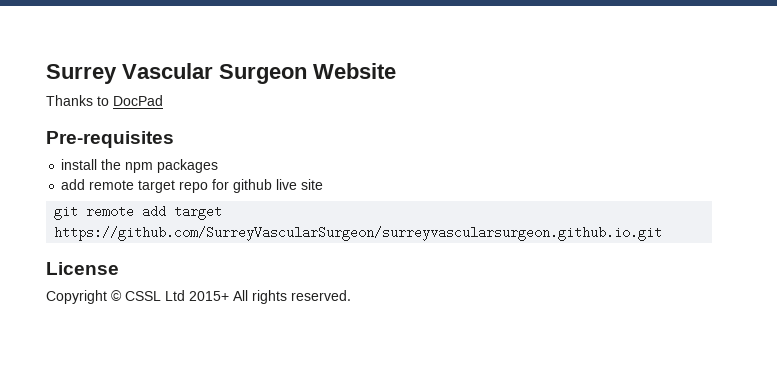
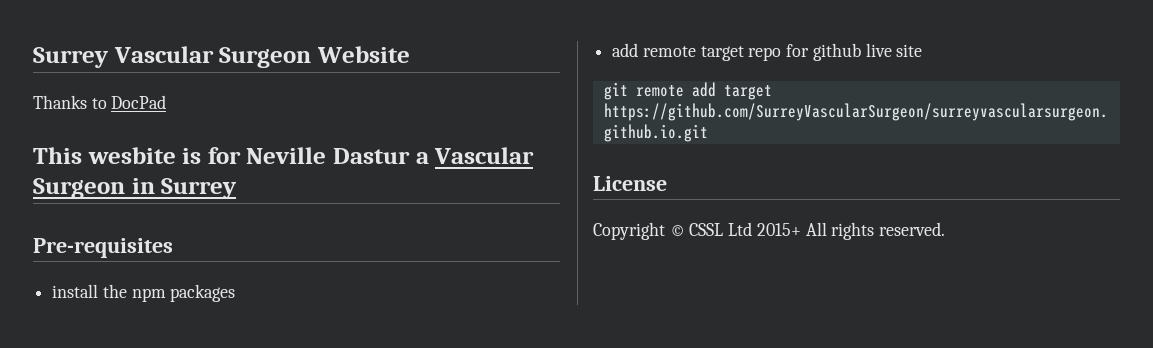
+ This wesbite is for Neville Dastur a Vascular Surgeon in Surrey

